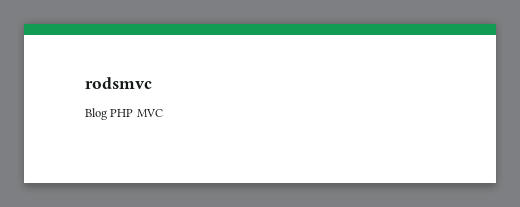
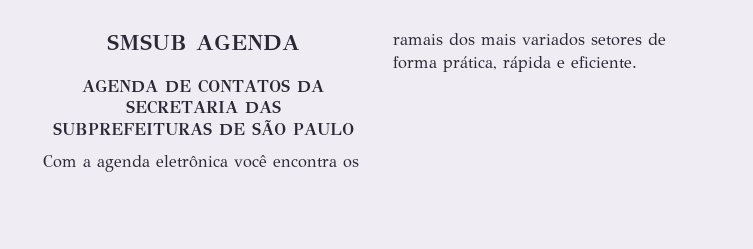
- rodsmvc
- Blog PHP MVC
+ SMSUB AGENDA
+ AGENDA DE CONTATOS DA SECRETARIA DAS SUBPREFEITURAS DE SÃO PAULO
+ Com a agenda eletrônica você encontra os ramais dos mais variados setores de forma prática, rápida e eficiente.

